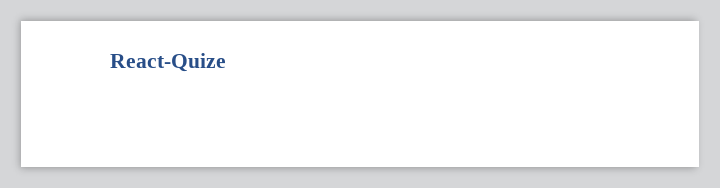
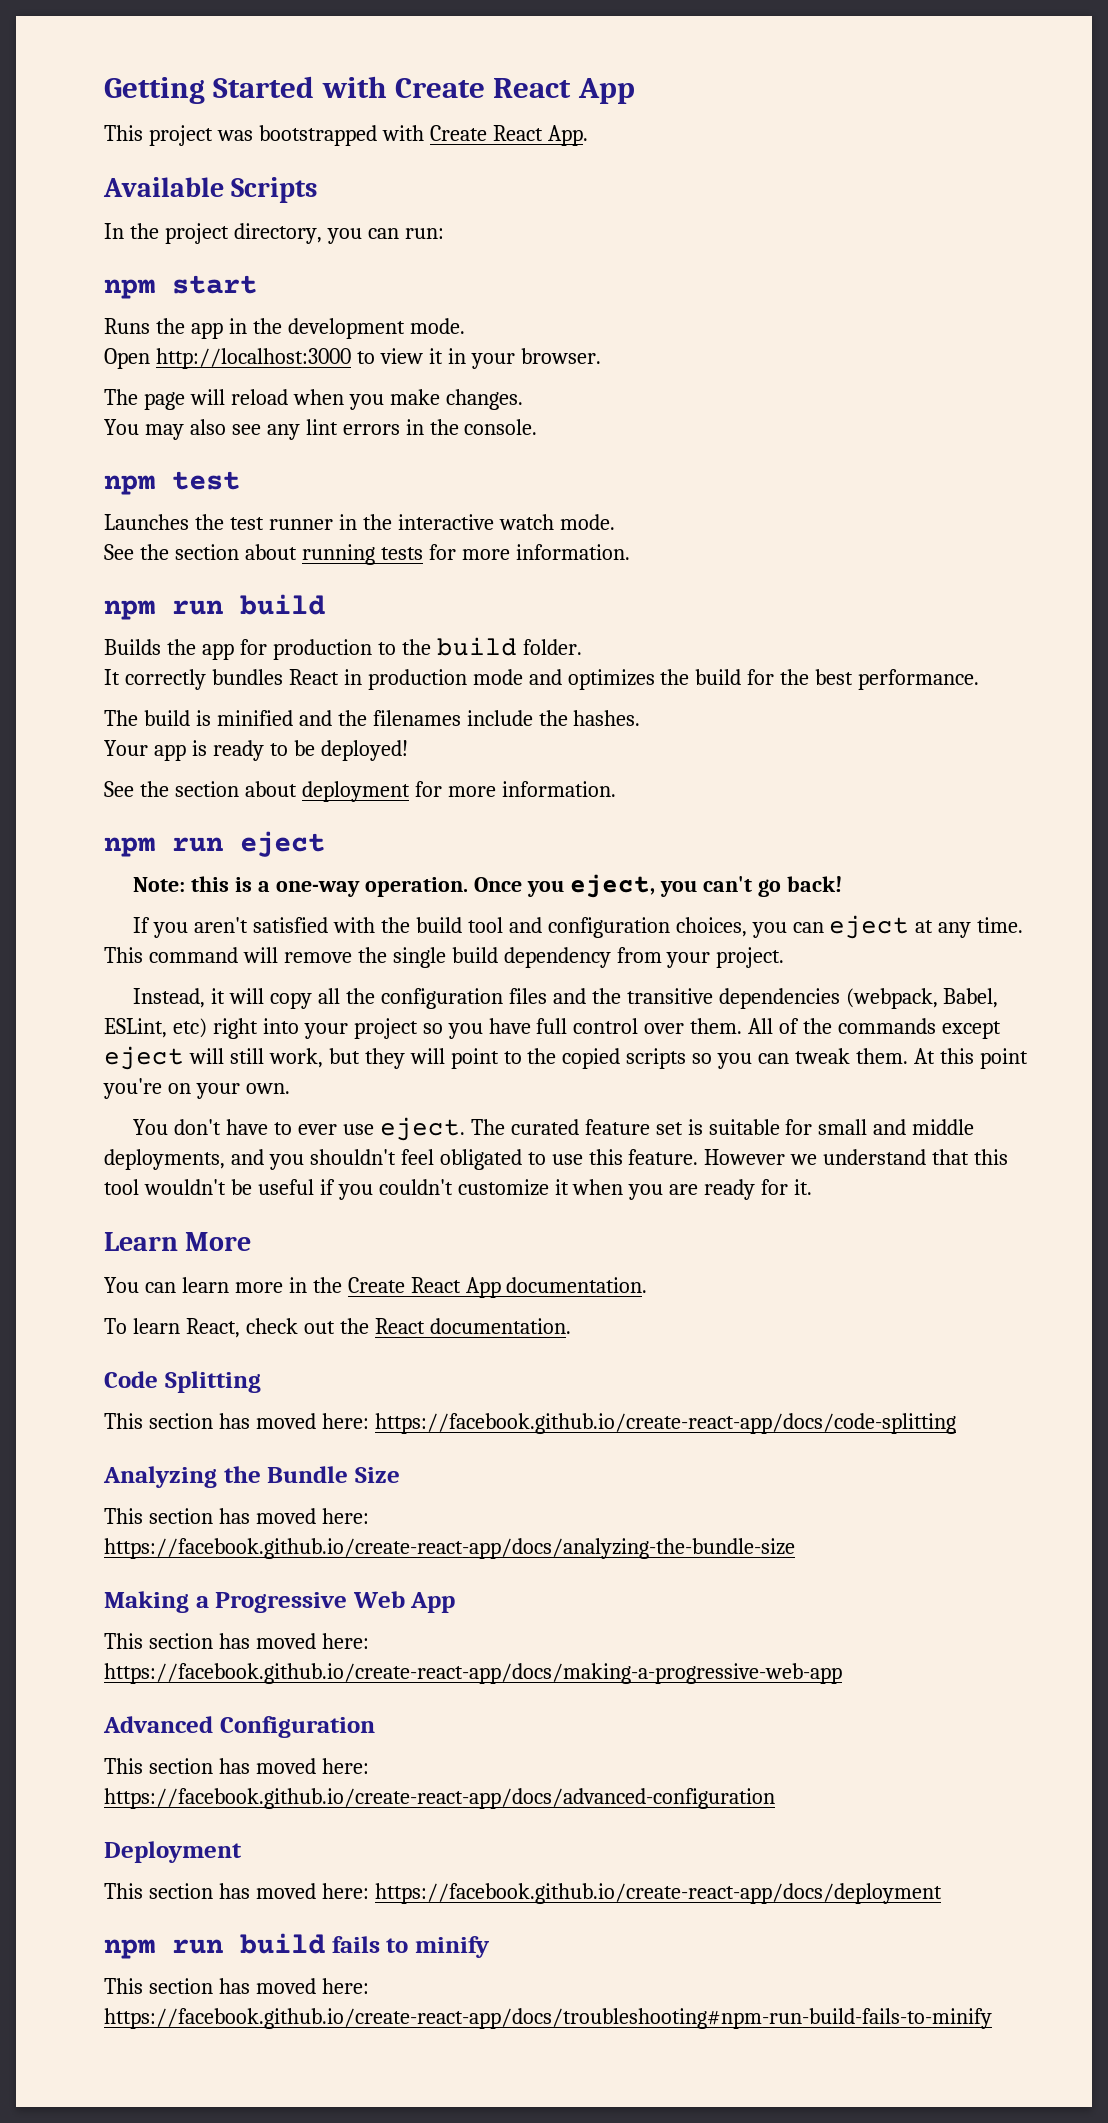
- React-Quize
+ Getting Started with Create React App
+ This project was bootstrapped with Create React App.
+ Available Scripts
+ In the project directory, you can run:
+ npm start
+ Runs the app in the development mode.
+ Open http://localhost:3000 to view it in your browser.
+ The page will reload when you make changes.
+ You may also see any lint errors in the console.
+ npm test
+ Launches the test runner in the interactive watch mode.
+ See the section about running tests for more information.
+ npm run build
+ Builds the app for production to the build folder.
+ It correctly bundles React in production mode and optimizes the build for the best performance.
+ The build is minified and the filenames include the hashes.
+ Your app is ready to be deployed!
+ See the section about deployment for more information.
+ npm run eject
+ Note: this is a one-way operation. Once you eject, you can't go back!
+ If you aren't satisfied with the build tool and configuration choices, you can eject at any time. This command will remove the single build dependency from your project.
+ Instead, it will copy all the configuration files and the transitive dependencies (webpack, Babel, ESLint, etc) right into your project so you have full control over them. All of the commands except eject will still work, but they will point to the copied scripts so you can tweak them. At this point you're on your own.
+ You don't have to ever use eject. The curated feature set is suitable for small and middle deployments, and you shouldn't feel obligated to use this feature. However we understand that this tool wouldn't be useful if you couldn't customize it when you are ready for it.
+ Learn More
+ You can learn more in the Create React App documentation.
+ To learn React, check out the React documentation.
+ Code Splitting
+ This section has moved here: https://facebook.github.io/create-react-app/docs/code-splitting
+ Analyzing the Bundle Size
+ This section has moved here: https://facebook.github.io/create-react-app/docs/analyzing-the-bundle-size
+ Making a Progressive Web App
+ This section has moved here: https://facebook.github.io/create-react-app/docs/making-a-progressive-web-app
+ Advanced Configuration
+ This section has moved here: https://facebook.github.io/create-react-app/docs/advanced-configuration
+ Deployment
+ This section has moved here: https://facebook.github.io/create-react-app/docs/deployment
+ npm run build fails to minify
+ This section has moved here: https://facebook.github.io/create-react-app/docs/troubleshooting#npm-run-build-fails-to-minify

